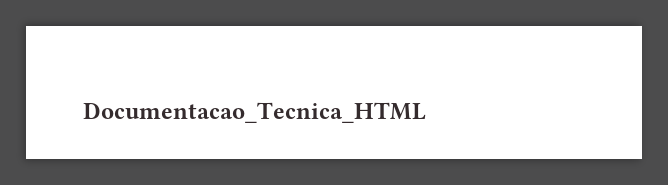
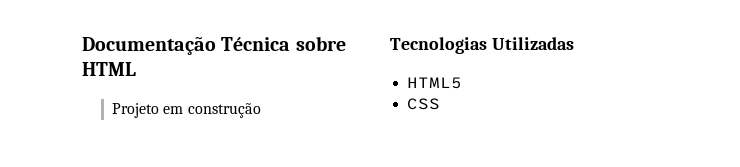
- Documentacao_Tecnica_HTML
+ Documentação Técnica sobre HTML
+ Projeto em construção
+ Tecnologias Utilizadas
+ HTML5
+ CSS

